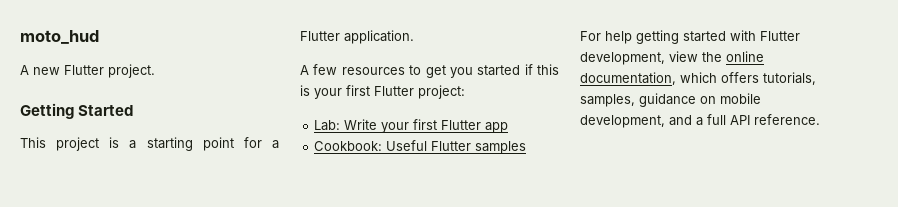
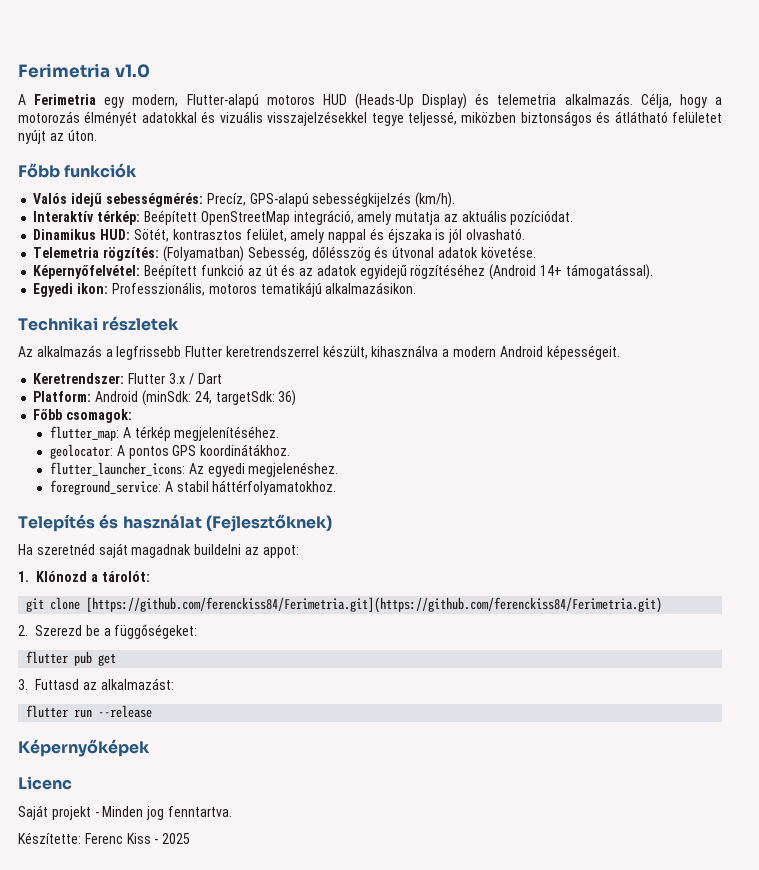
- moto_hud
- A new Flutter project.
- Getting Started
- This project is a starting point for a Flutter application.
- A few resources to get you started if this is your first Flutter project:
- Lab: Write your first Flutter app
- Cookbook: Useful Flutter samples
- For help getting started with Flutter development, view the online documentation, which offers tutorials, samples, guidance on mobile development, and a full API reference.
+ Ferimetria v1.0
+ A Ferimetria egy modern, Flutter-alapú motoros HUD (Heads-Up Display) és telemetria alkalmazás. Célja, hogy a motorozás élményét adatokkal és vizuális visszajelzésekkel tegye teljessé, miközben biztonságos és átlátható felületet nyújt az úton.
+ Főbb funkciók
+ Valós idejű sebességmérés: Precíz, GPS-alapú sebességkijelzés (km/h).
+ Interaktív térkép: Beépített OpenStreetMap integráció, amely mutatja az aktuális pozíciódat.
+ Dinamikus HUD: Sötét, kontrasztos felület, amely nappal és éjszaka is jól olvasható.
+ Telemetria rögzítés: (Folyamatban) Sebesség, dőlésszög és útvonal adatok követése.
+ Képernyőfelvétel: Beépített funkció az út és az adatok egyidejű rögzítéséhez (Android 14+ támogatással).
+ Egyedi ikon: Professzionális, motoros tematikájú alkalmazásikon.
+ Technikai részletek
+ Az alkalmazás a legfrissebb Flutter keretrendszerrel készült, kihasználva a modern Android képességeit.
+ Keretrendszer: Flutter 3.x / Dart
+ Platform: Android (minSdk: 24, targetSdk: 36)
+ Főbb csomagok:
+ flutter_map: A térkép megjelenítéséhez.
+ geolocator: A pontos GPS koordinátákhoz.
+ flutter_launcher_icons: Az egyedi megjelenéshez.
+ foreground_service: A stabil háttérfolyamatokhoz.
+ Telepítés és használat (Fejlesztőknek)
+ Ha szeretnéd saját magadnak buildelni az appot:
+ 1. Klónozd a tárolót:
+ git clone [https://github.com/ferenckiss84/Ferimetria.git](https://github.com/ferenckiss84/Ferimetria.git)
+ 2. Szerezd be a függőségeket:
+ flutter pub get
+ 3. Futtasd az alkalmazást:
+ flutter run --release
+ Képernyőképek
+ Licenc
+ Saját projekt - Minden jog fenntartva.
+ Készítette: Ferenc Kiss - 2025

